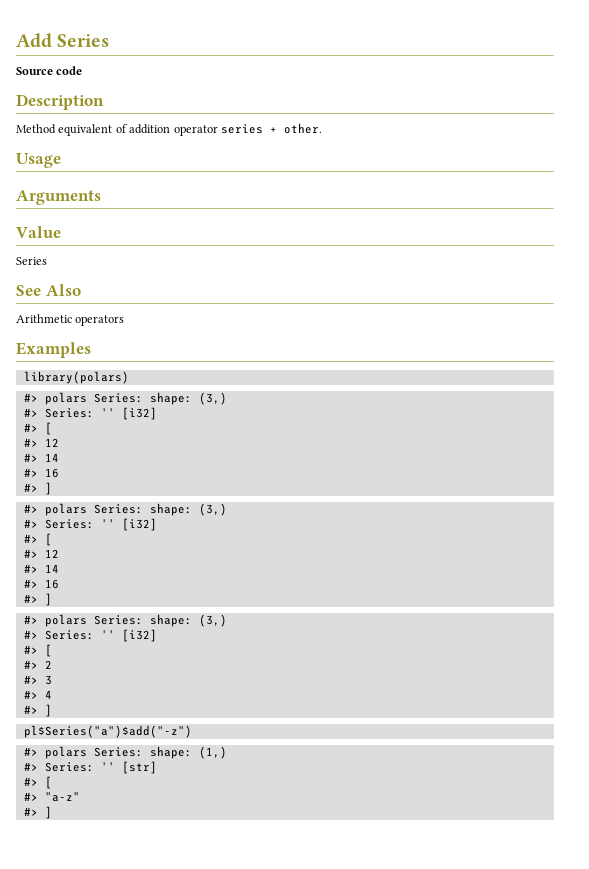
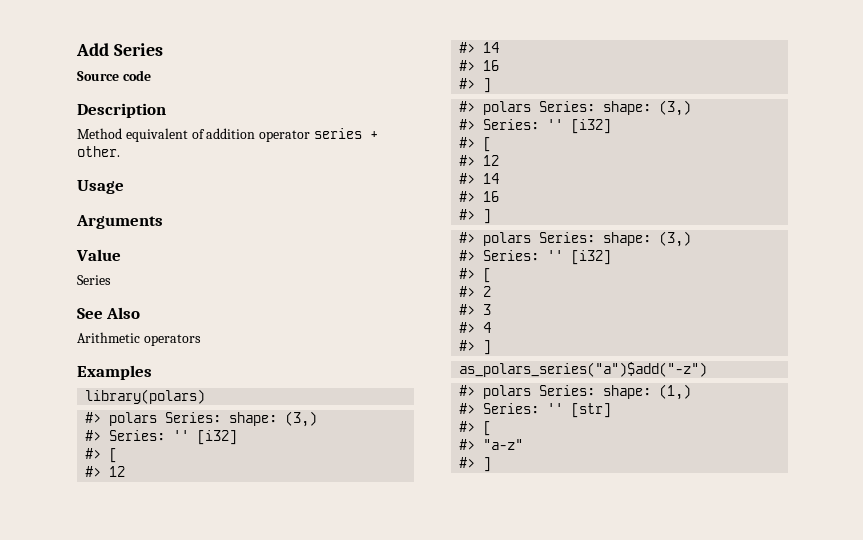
- pl$Series("a")$add("-z")
+ as_polars_series("a")$add("-z")

